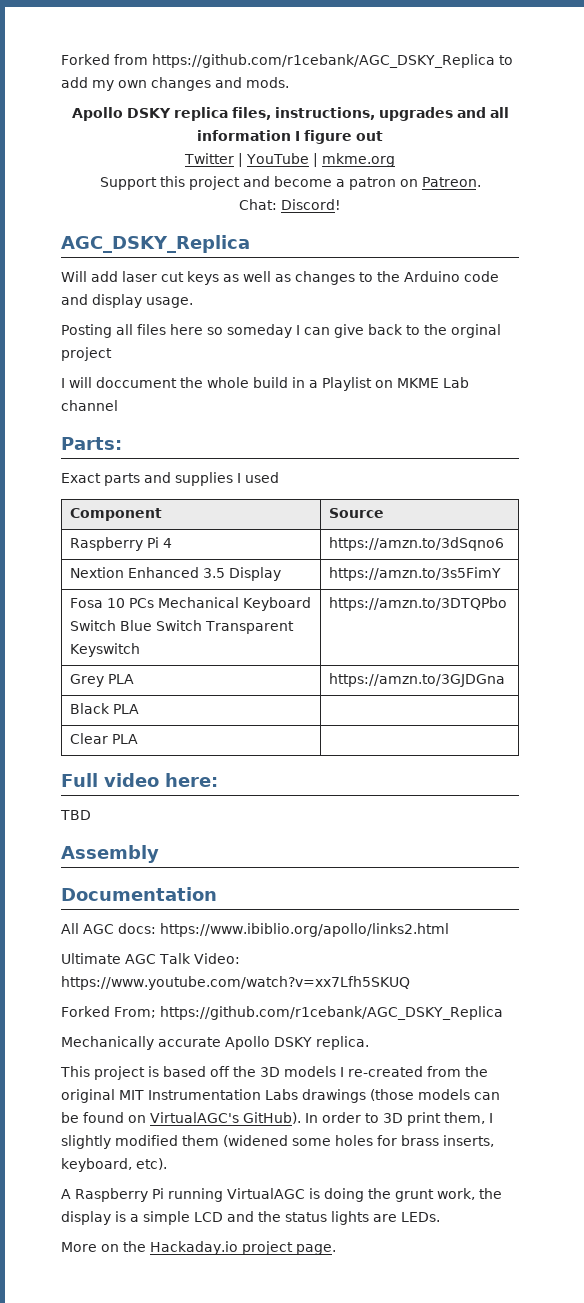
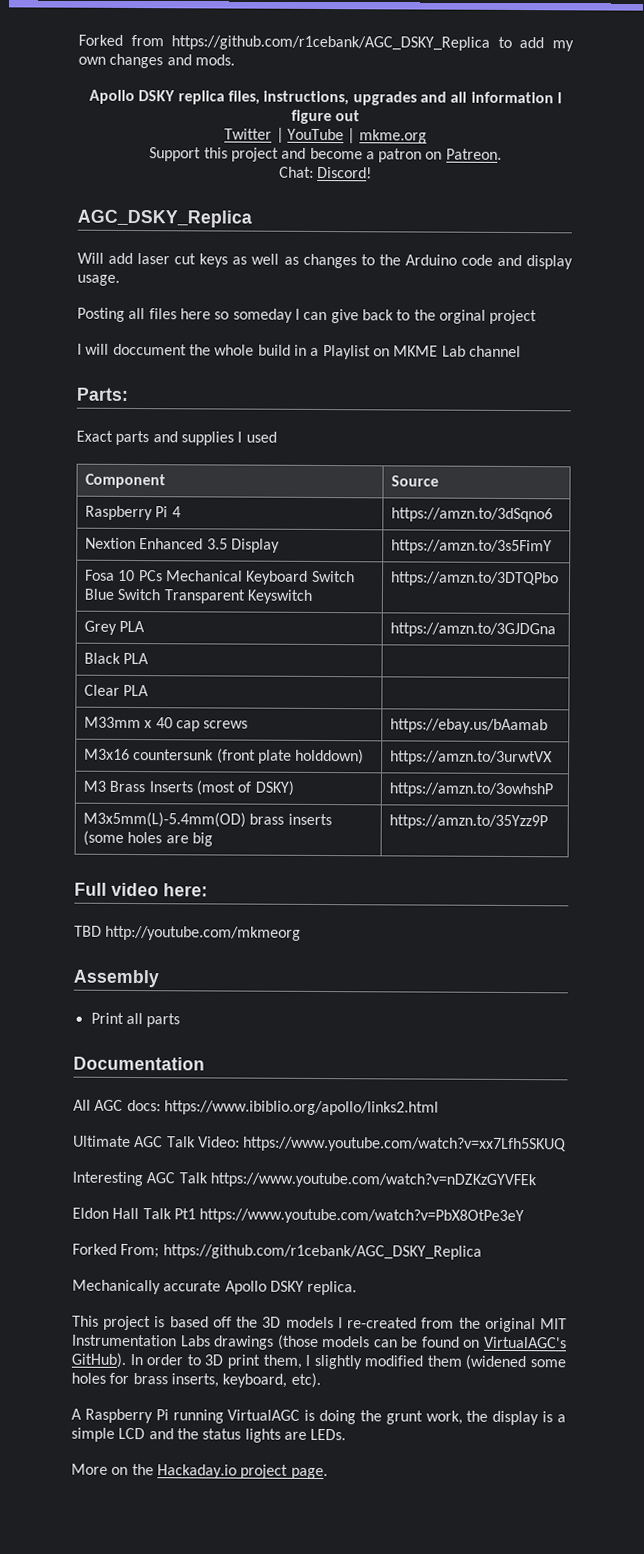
+ M33mm x 40 cap screws | https://ebay.us/bAamab
+ M3x16 countersunk (front plate holddown) | https://amzn.to/3urwtVX
+ M3 Brass Inserts (most of DSKY) | https://amzn.to/3owhshP
+ M3x5mm(L)-5.4mm(OD) brass inserts (some holes are big | https://amzn.to/35Yzz9P
- TBD
+ TBD http://youtube.com/mkmeorg
+ Print all parts
+ Interesting AGC Talk https://www.youtube.com/watch?v=nDZKzGYVFEk
+ Eldon Hall Talk Pt1 https://www.youtube.com/watch?v=PbX8OtPe3eY

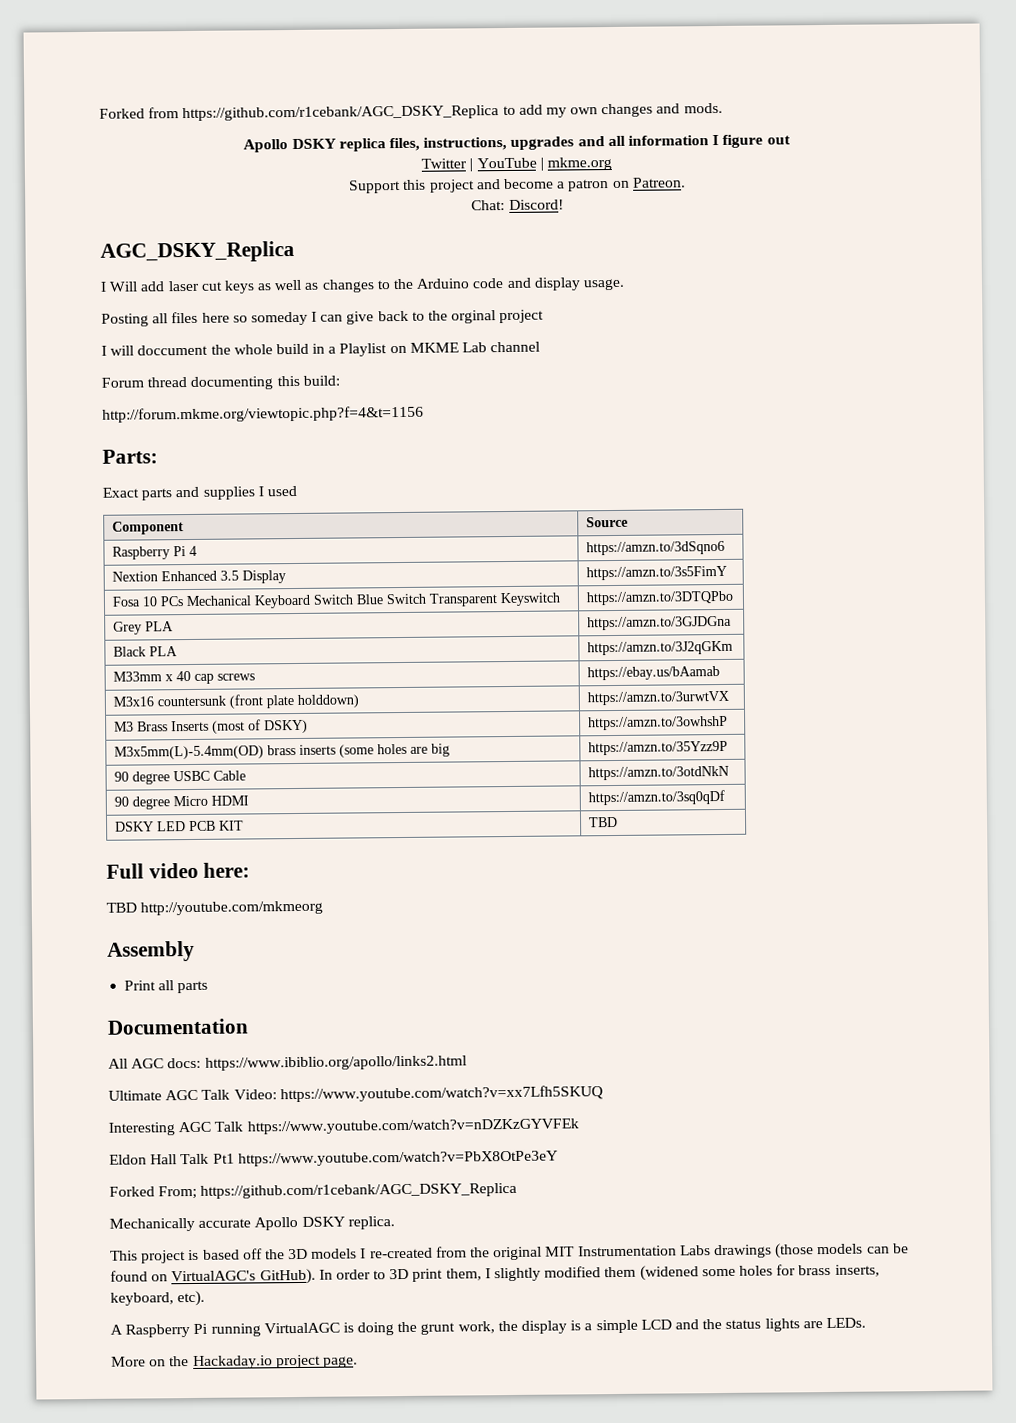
- Will add laser cut keys as well as changes to the Arduino code and display usage.
+ I Will add laser cut keys as well as changes to the Arduino code and display usage.
+ Forum thread documenting this build:
+ http://forum.mkme.org/viewtopic.php?f=4&t=1156
- Black PLA |
- Clear PLA |
+ Black PLA | https://amzn.to/3J2qGKm
+ 90 degree USBC Cable | https://amzn.to/3otdNkN
+ 90 degree Micro HDMI | https://amzn.to/3sq0qDf
+ DSKY LED PCB KIT | TBD

